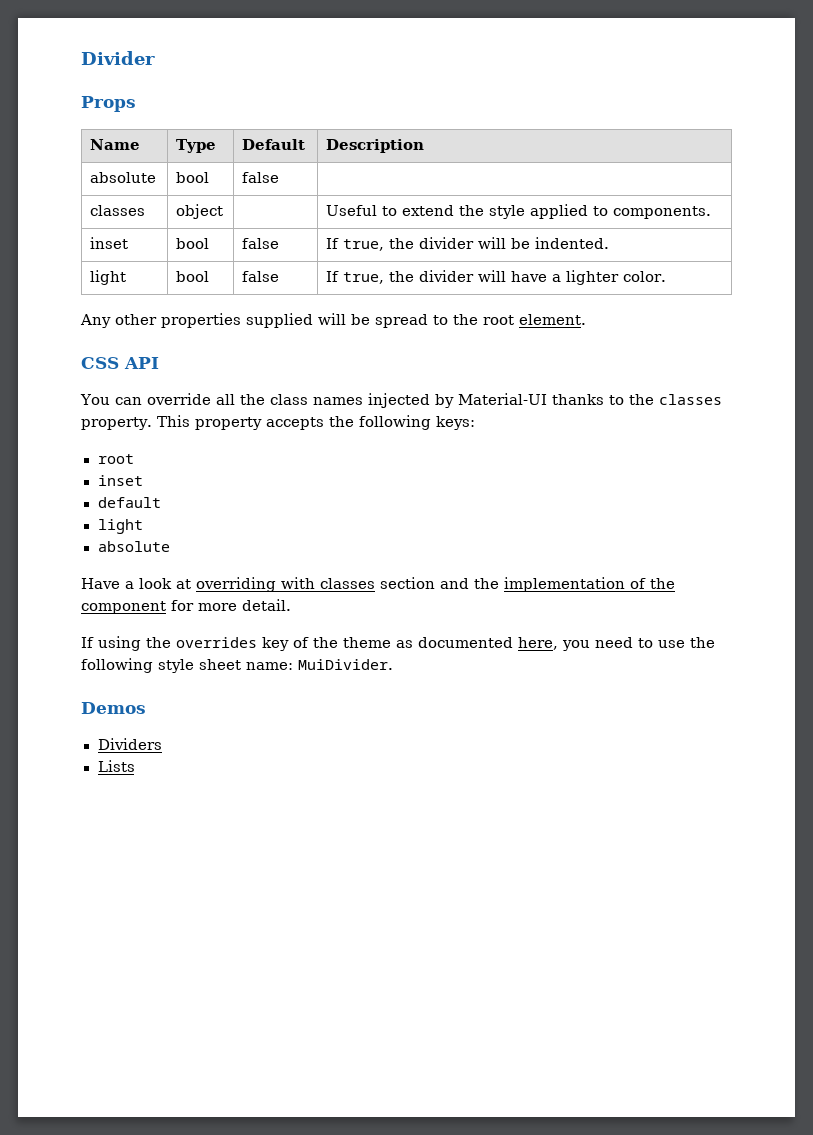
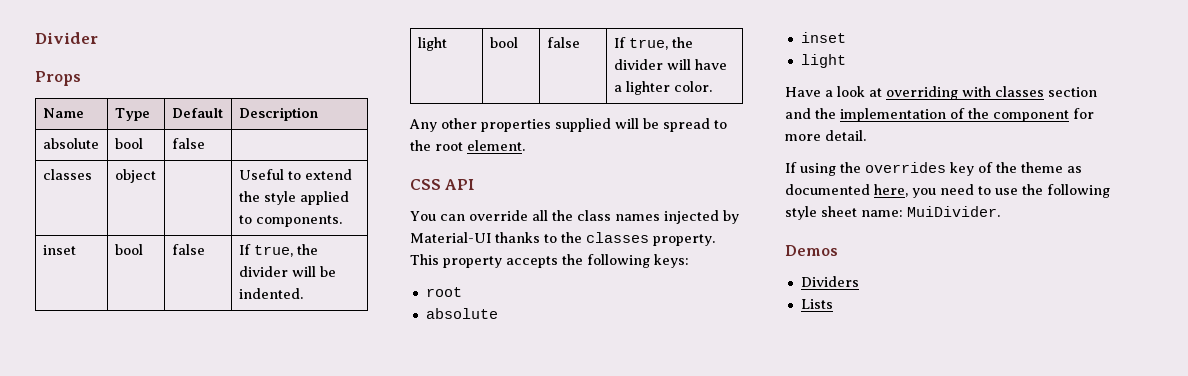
  This property accepts the following keys:
  root
+ absolute
  inset
- default
  light
- absolute

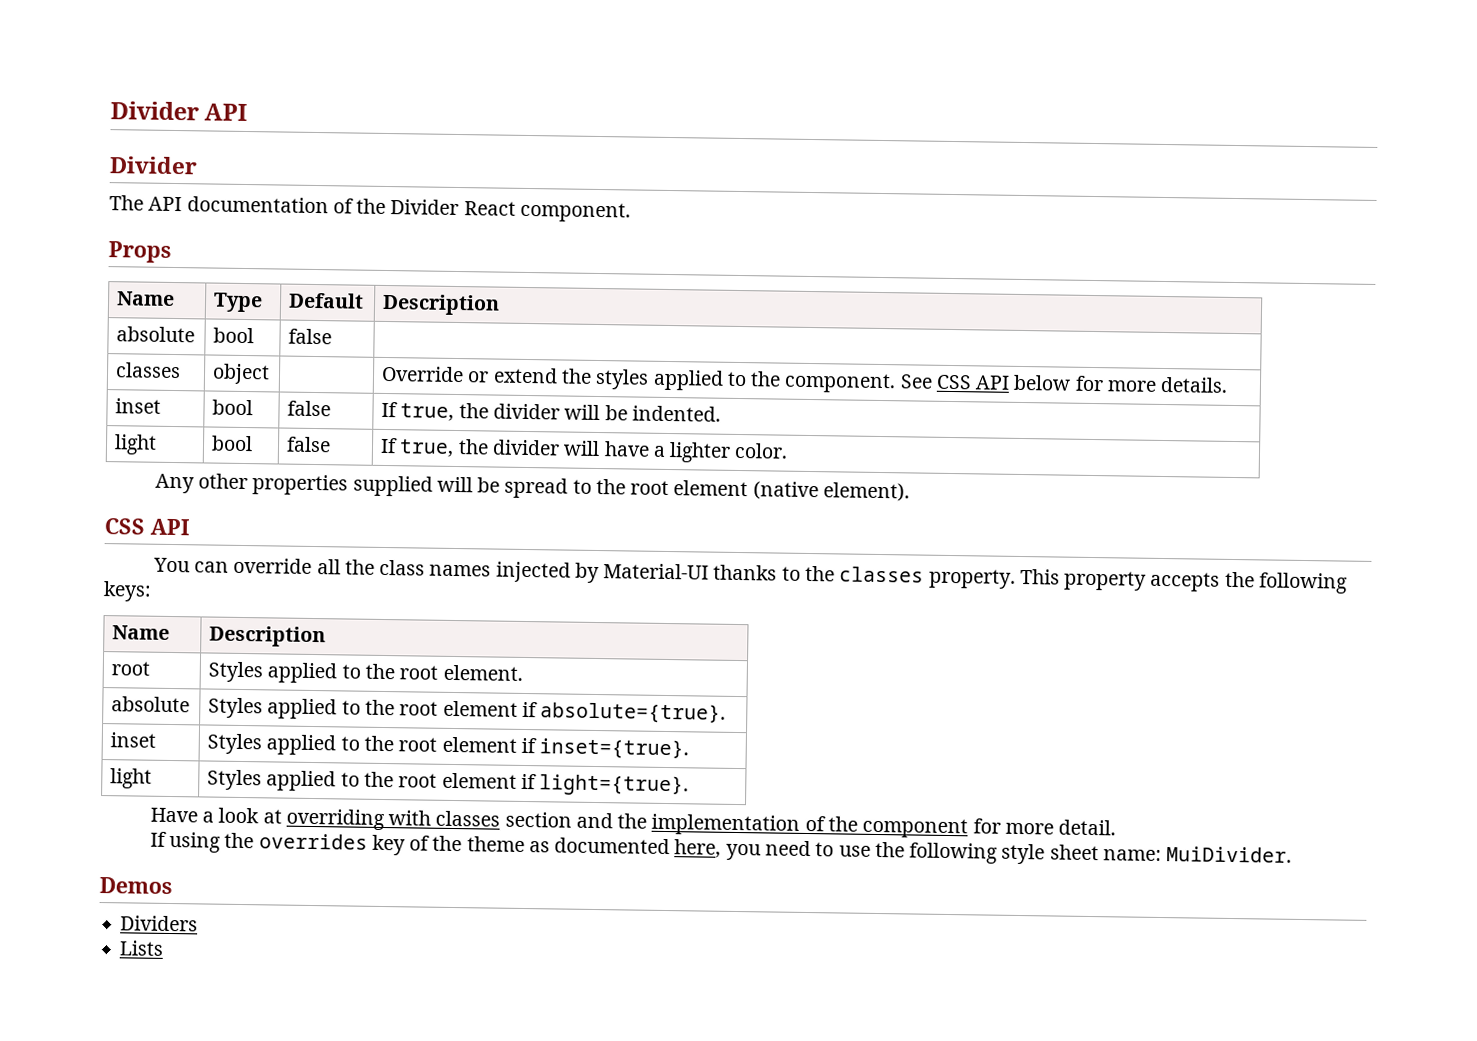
+ Divider API
  Divider
+ The API documentation of the Divider React component.
- classes | object | | Useful to extend the style applied to components.
+ classes | object | | Override or extend the styles applied to the component. See CSS API below for more details.
- Any other properties supplied will be spread to the root element.
+ Any other properties supplied will be spread to the root element (native element).
  This property accepts the following keys:
- root
- absolute
- inset
- light
+ Name | Description
+ root | Styles applied to the root element.
+ absolute | Styles applied to the root element if absolute={true}.
+ inset | Styles applied to the root element if inset={true}.
+ light | Styles applied to the root element if light={true}.

